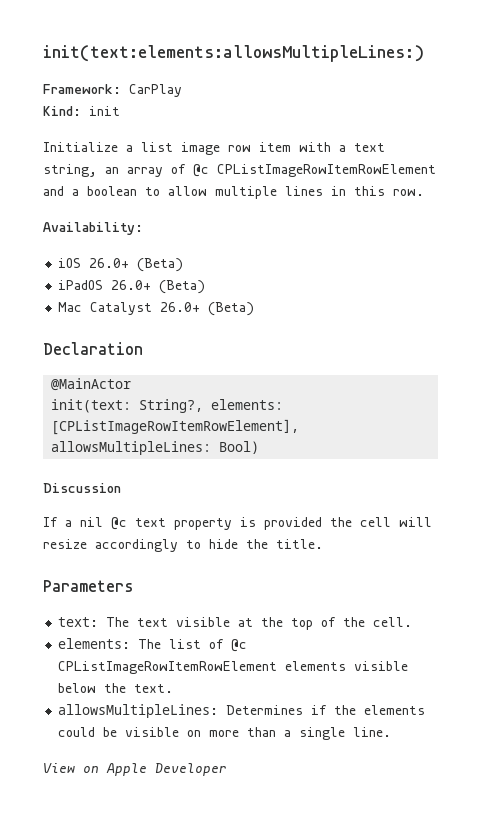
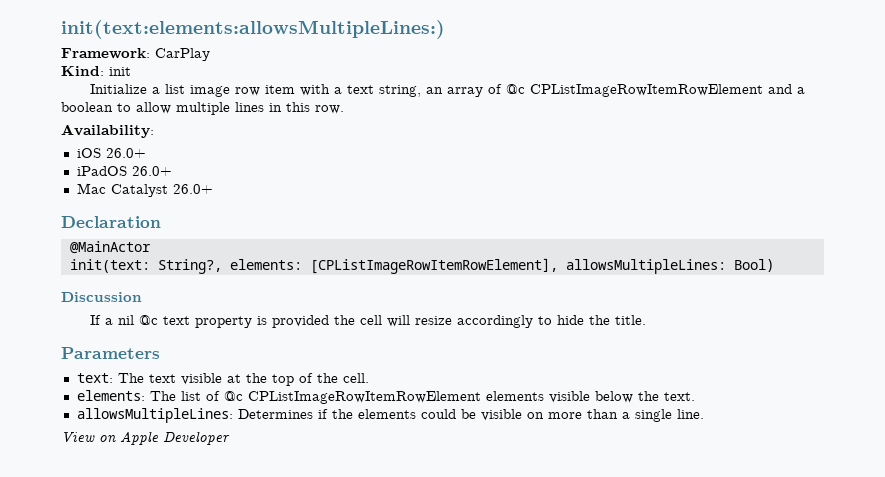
- iOS 26.0+ (Beta)
+ iOS 26.0+
- iPadOS 26.0+ (Beta)
+ iPadOS 26.0+
- Mac Catalyst 26.0+ (Beta)
+ Mac Catalyst 26.0+

